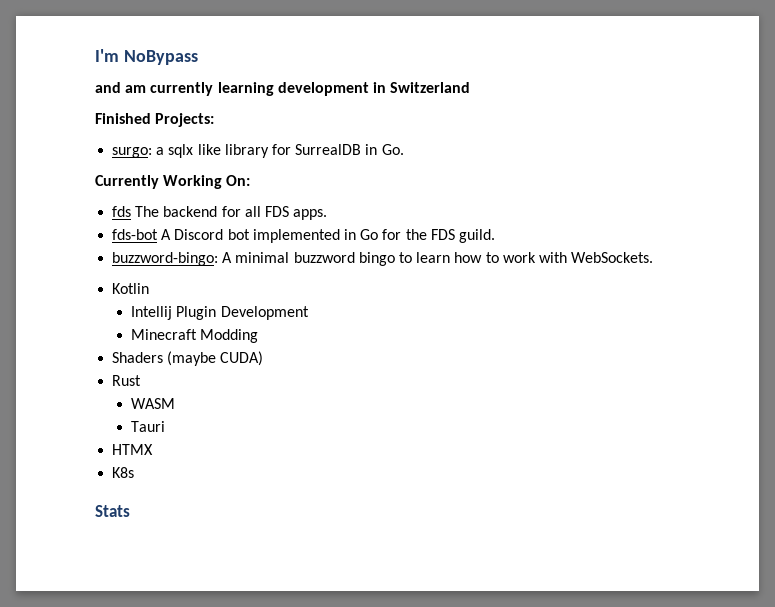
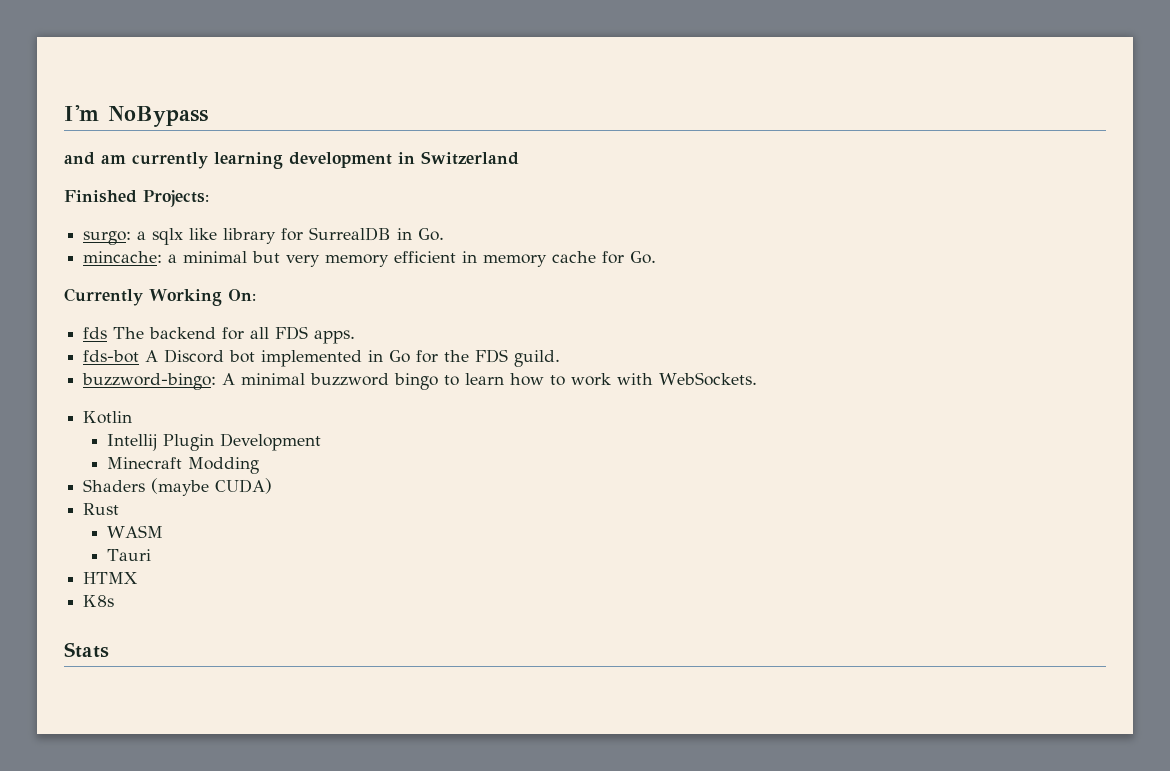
+ mincache: a minimal but very memory efficient in memory cache for Go.

